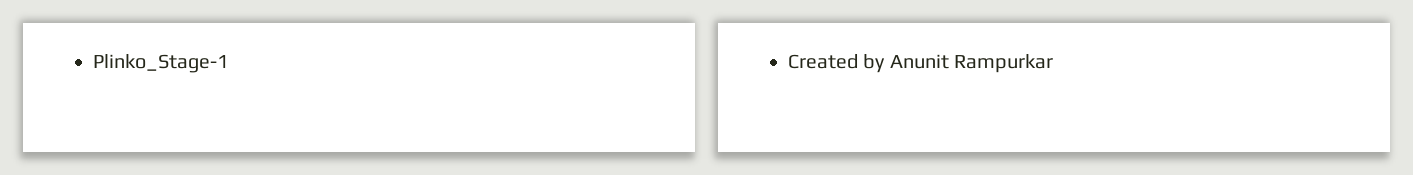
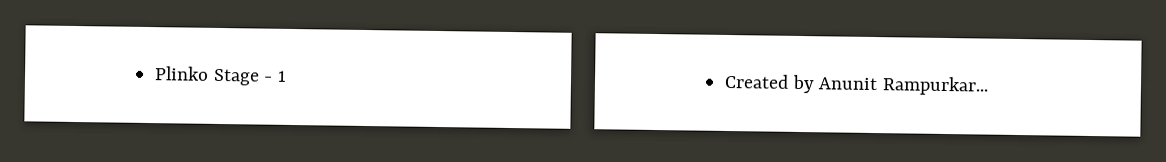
- Plinko_Stage-1
+ Plinko Stage - 1
- Created by Anunit Rampurkar
+ Created by Anunit Rampurkar...

